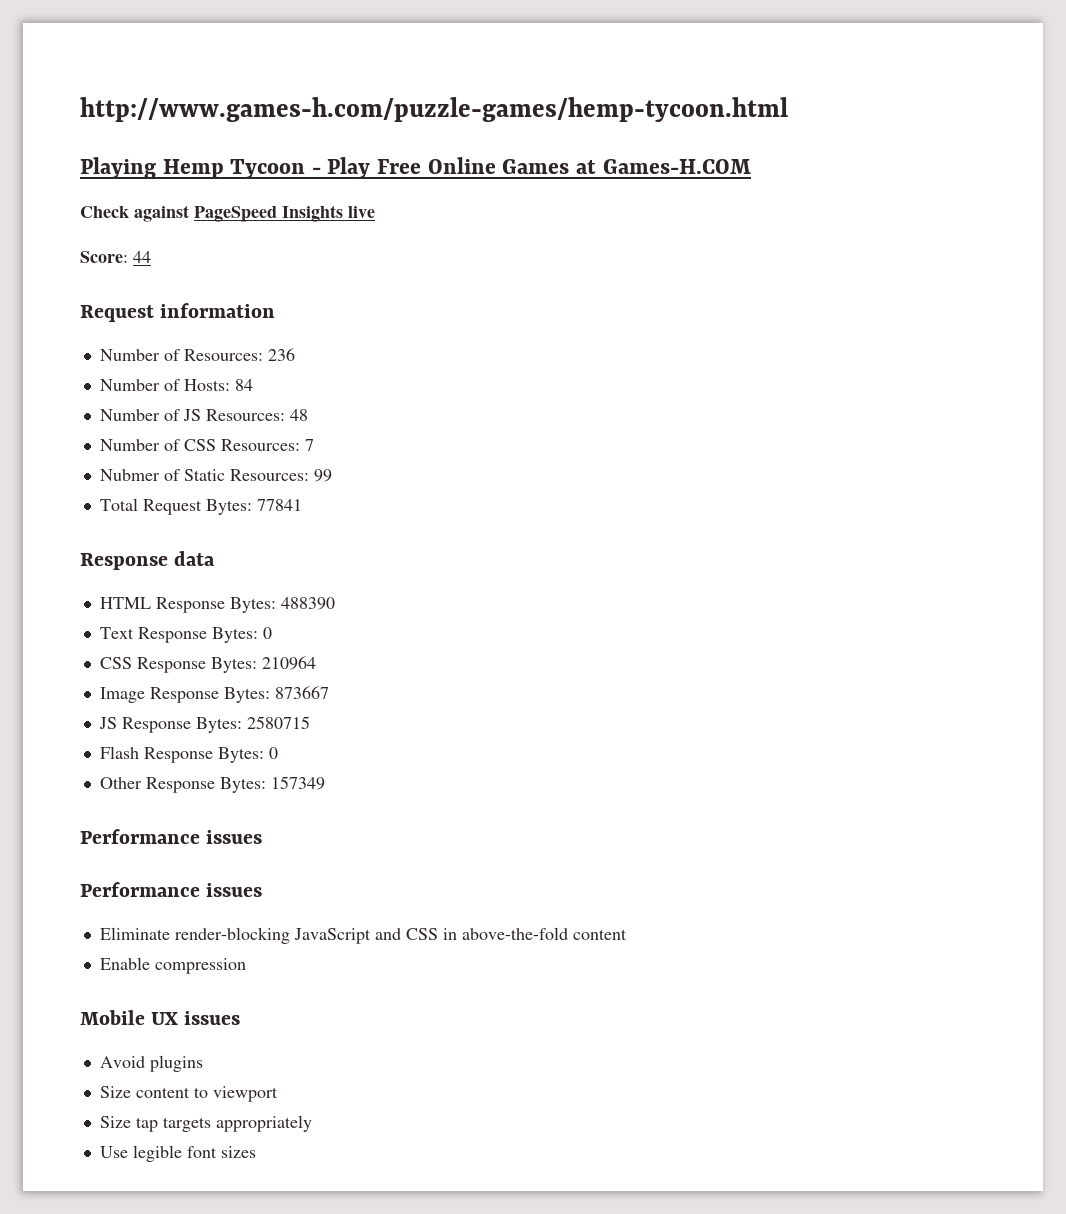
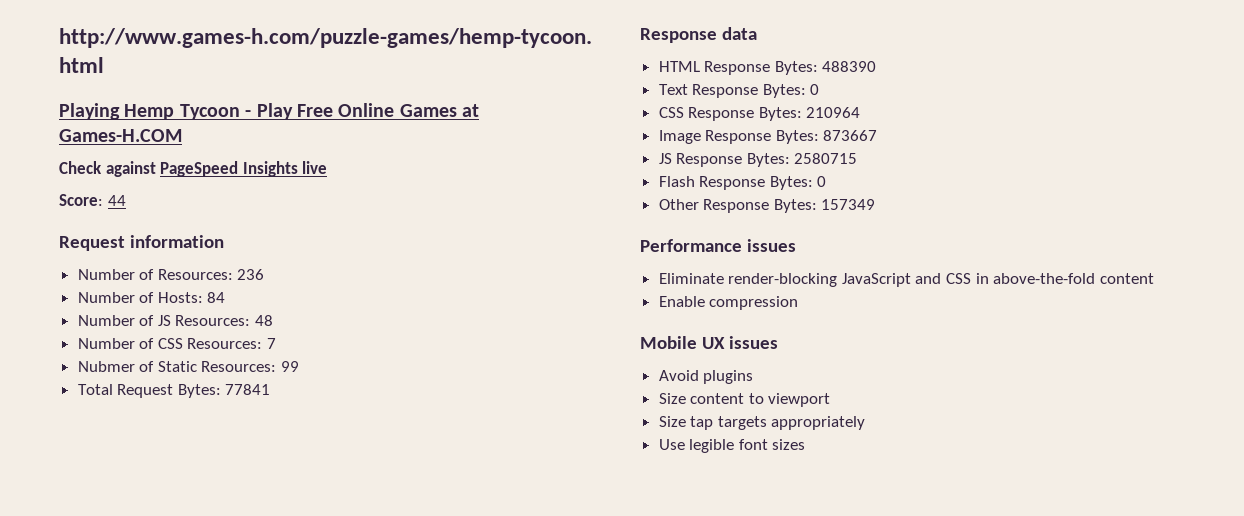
  Other Response Bytes: 157349
- Performance issues

